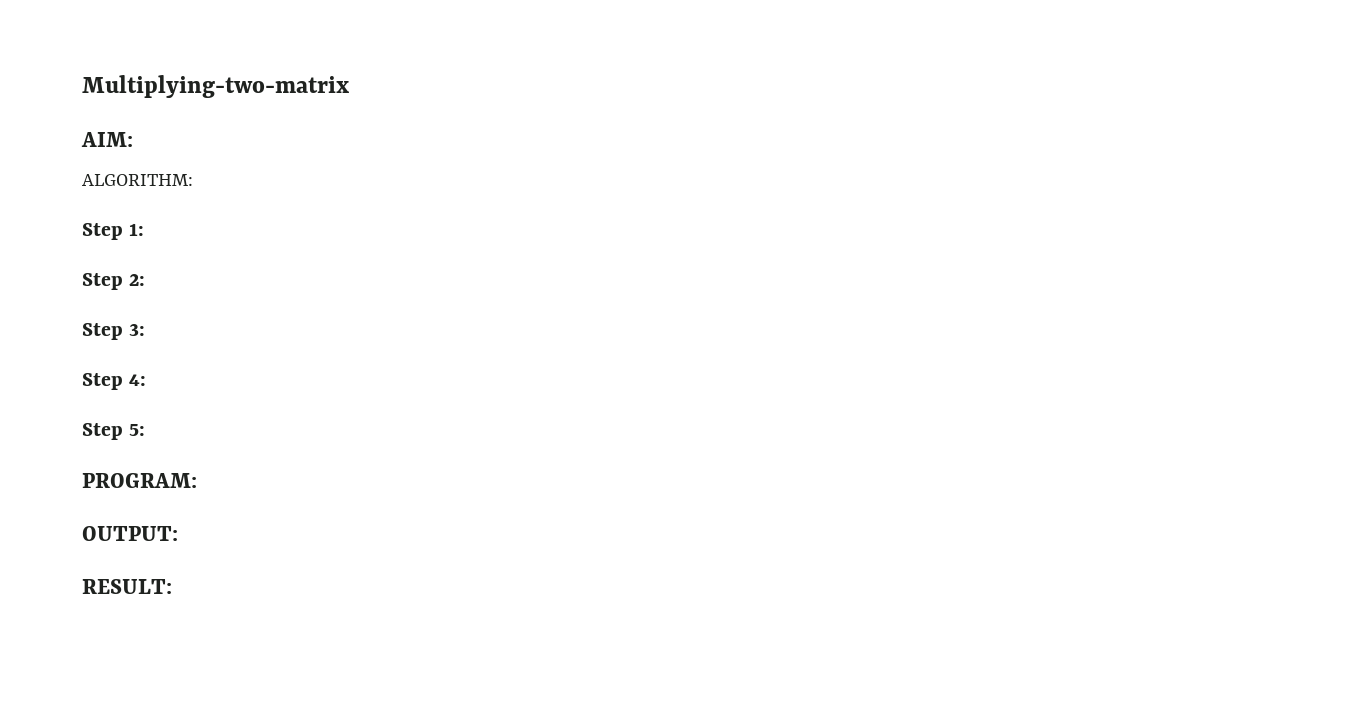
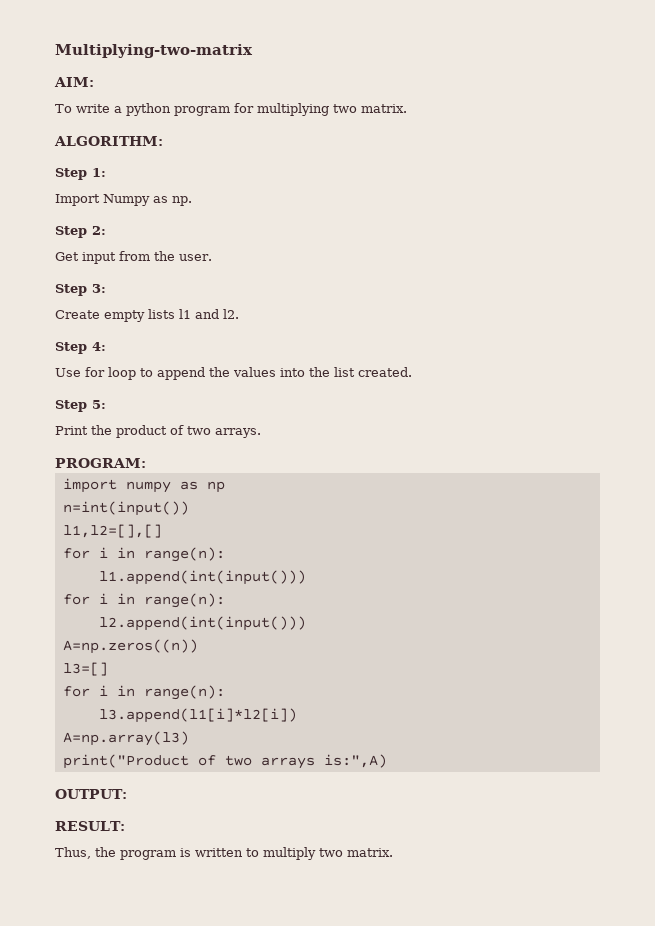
+ To write a python program for multiplying two matrix.
  ALGORITHM:
  Step 1:
+ Import Numpy as np.
  Step 2:
+ Get input from the user.
  Step 3:
+ Create empty lists l1 and l2.
  Step 4:
+ Use for loop to append the values into the list created.
  Step 5:
+ Print the product of two arrays.
  PROGRAM:
+ import numpy as np
+ n=int(input())
+ l1,l2=[],[]
+ for i in range(n):
+ l1.append(int(input()))
+ for i in range(n):
+ l2.append(int(input()))
+ A=np.zeros((n))
+ l3=[]
+ for i in range(n):
+ l3.append(l1[i]*l2[i])
+ A=np.array(l3)
+ print("Product of two arrays is:",A)
  OUTPUT:
  RESULT:
+ Thus, the program is written to multiply two matrix.

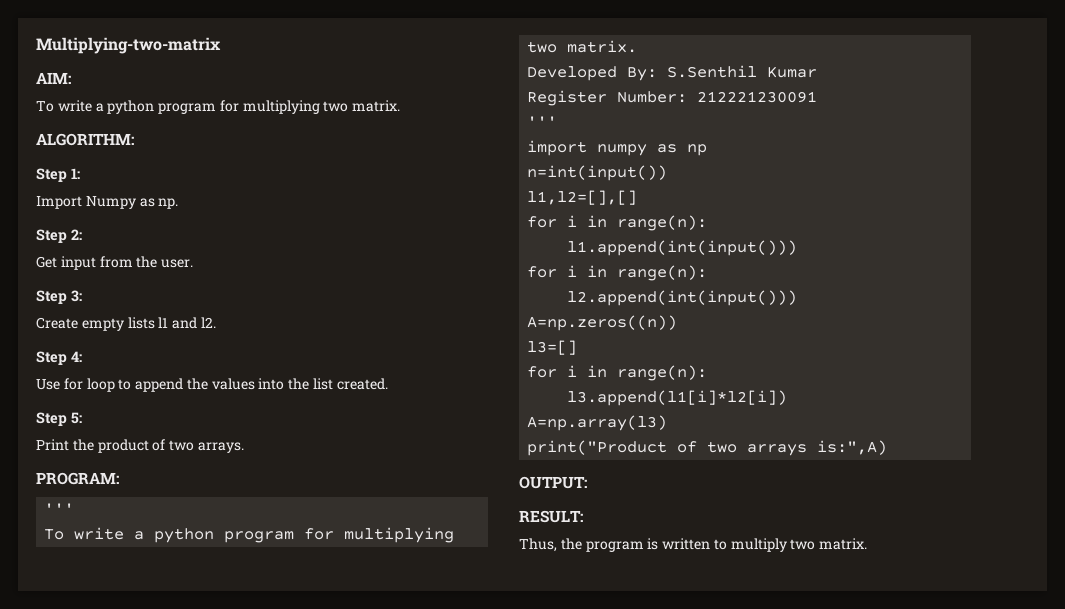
  PROGRAM:
+ '''
+ To write a python program for multiplying two matrix.
+ Developed By: S.Senthil Kumar
+ Register Number: 212221230091
+ '''

